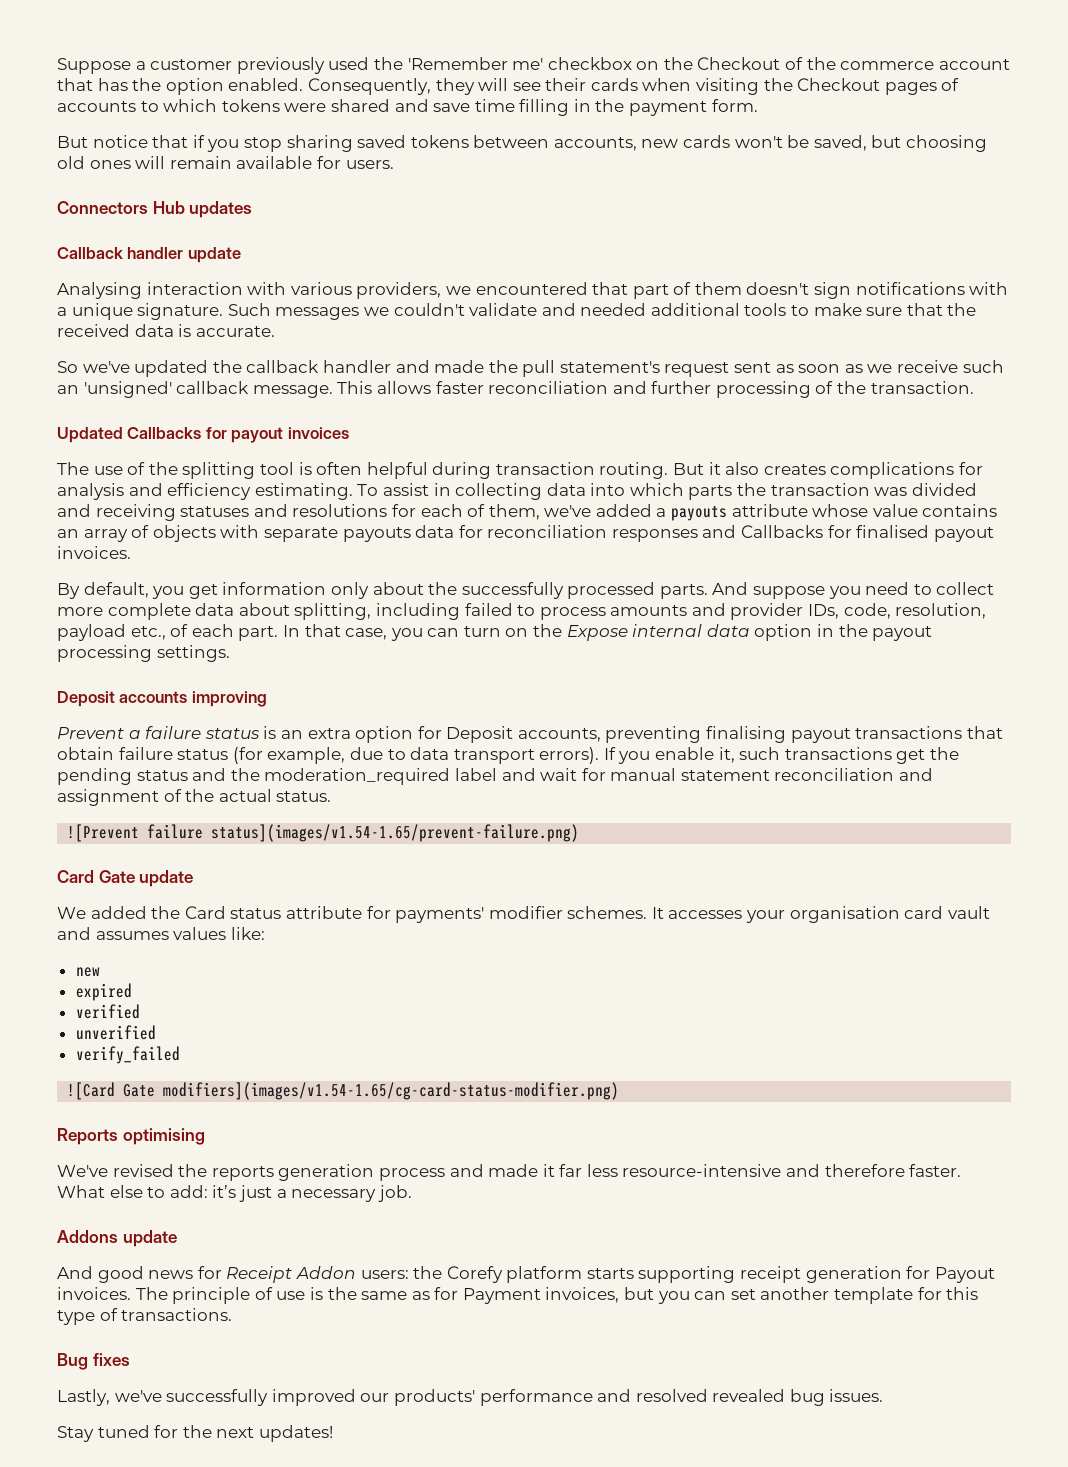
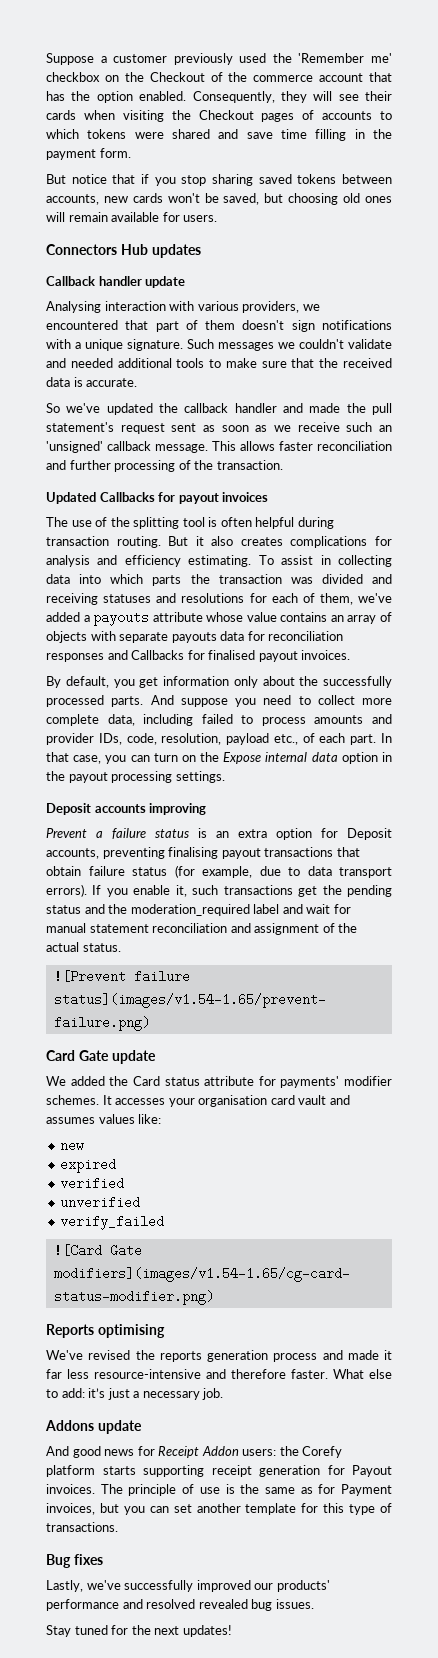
- And suppose you need to collect more complete data about splitting, including failed to process amounts and provider IDs, code, resolution, payload etc., of each part.
+ And suppose you need to collect more complete data, including failed to process amounts and provider IDs, code, resolution, payload etc., of each part.

